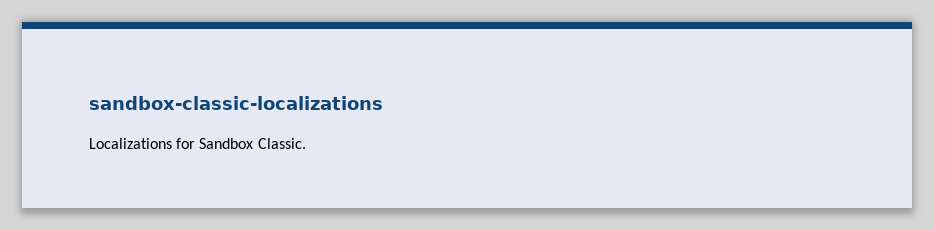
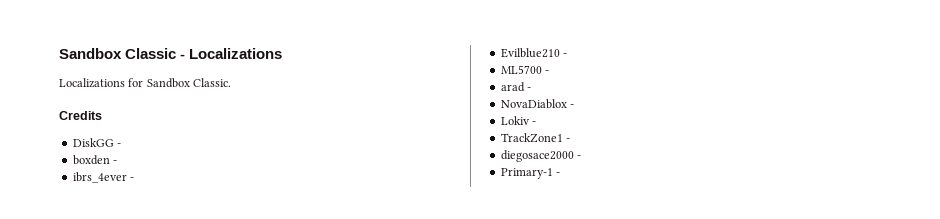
- sandbox-classic-localizations
+ Sandbox Classic - Localizations
+ Credits
+ DiskGG -
+ boxden -
+ ibrs_4ever -
+ Evilblue210 -
+ ML5700 -
+ arad -
+ NovaDiablox -
+ Lokiv -
+ TrackZone1 -
+ diegosace2000 -
+ Primary-1 -

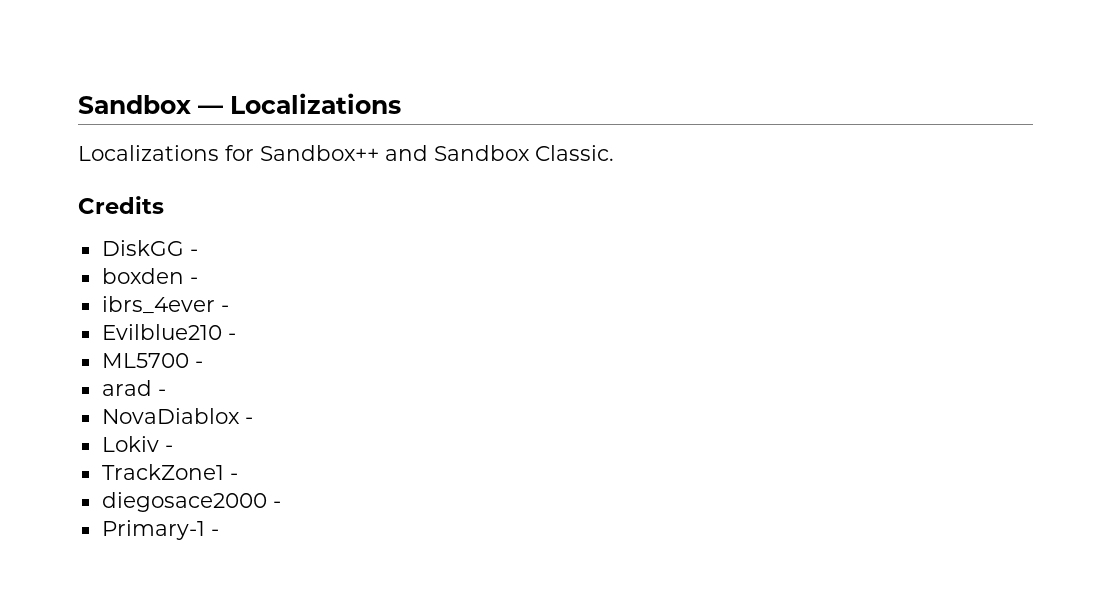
- Sandbox Classic - Localizations
+ Sandbox ― Localizations
- Localizations for Sandbox Classic.
+ Localizations for Sandbox++ and Sandbox Classic.

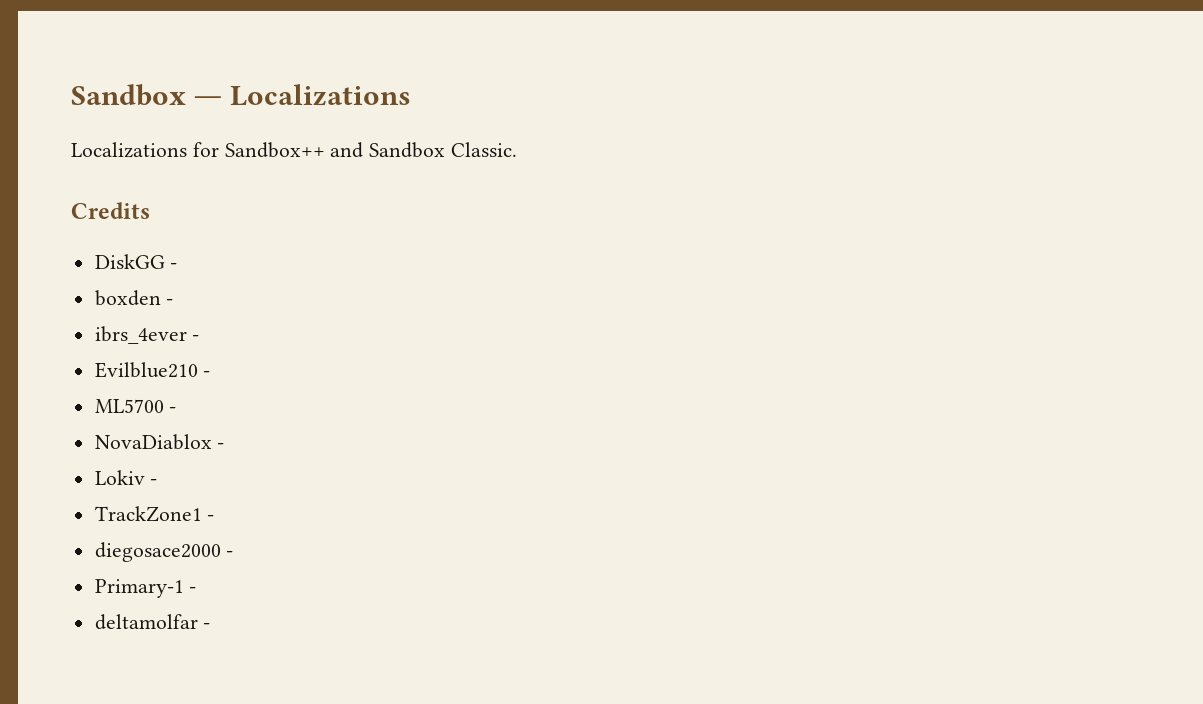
- arad -
+ deltamolfar -

